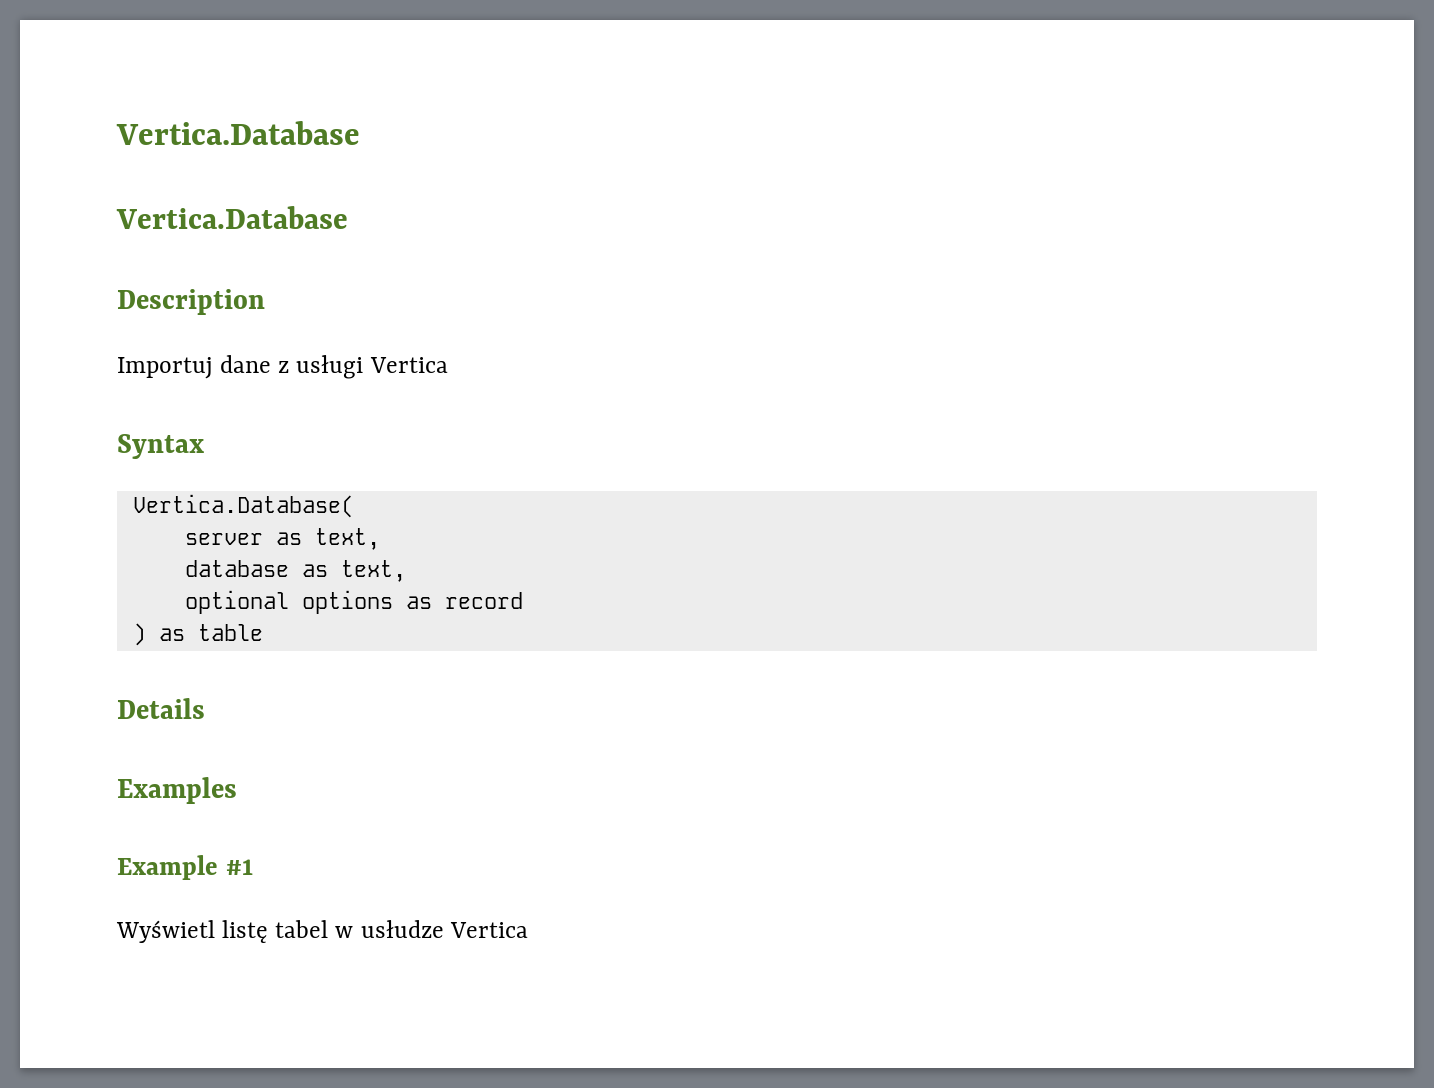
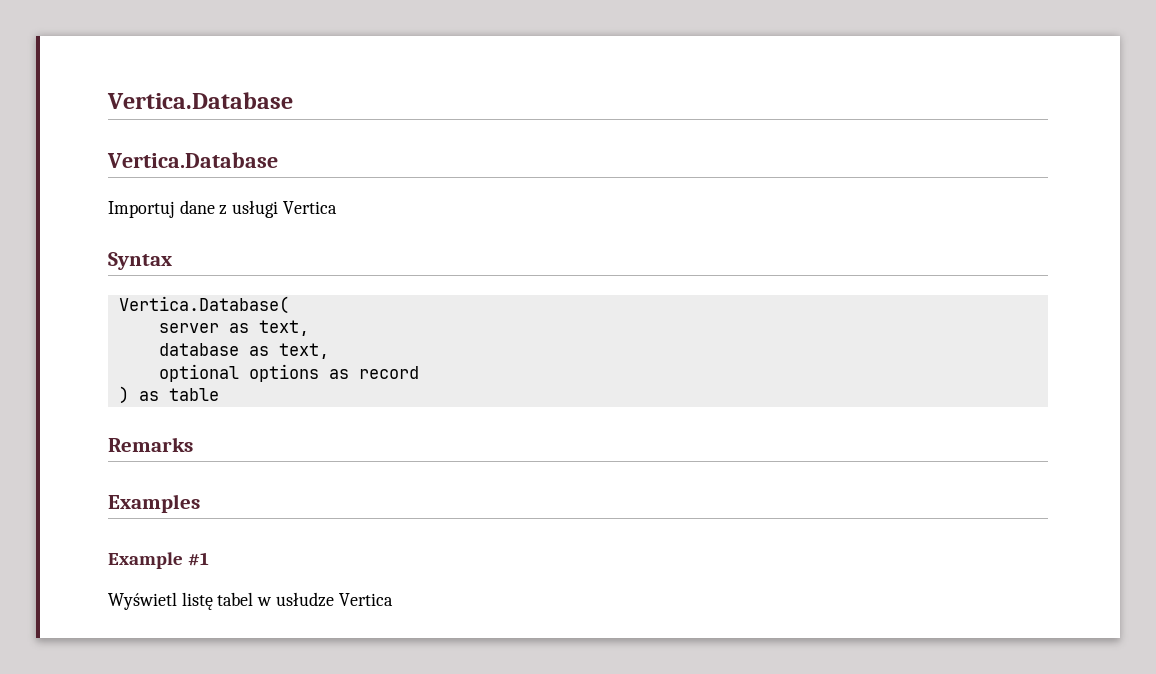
- Description
- Details
+ Remarks

